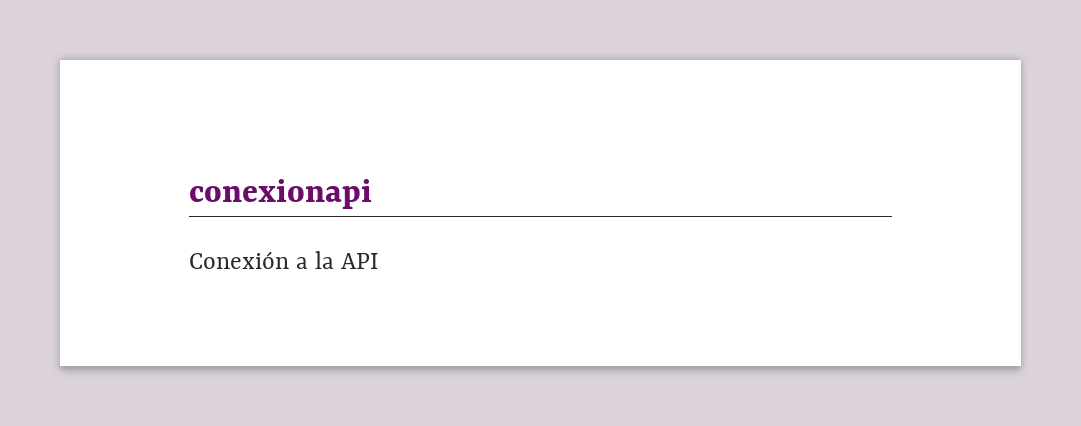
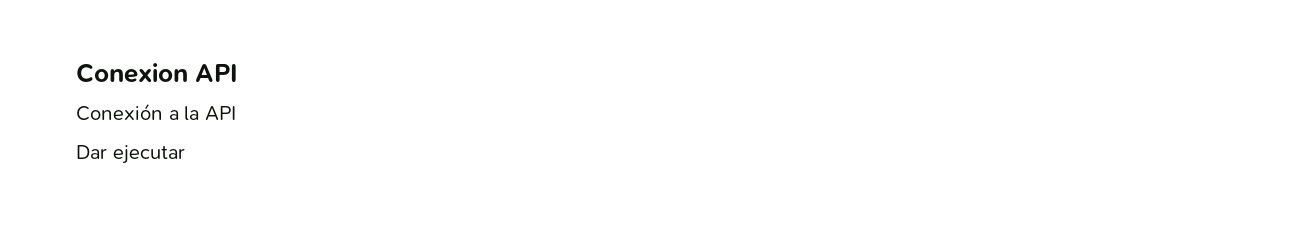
- conexionapi
+ Conexion API
+ Dar ejecutar

